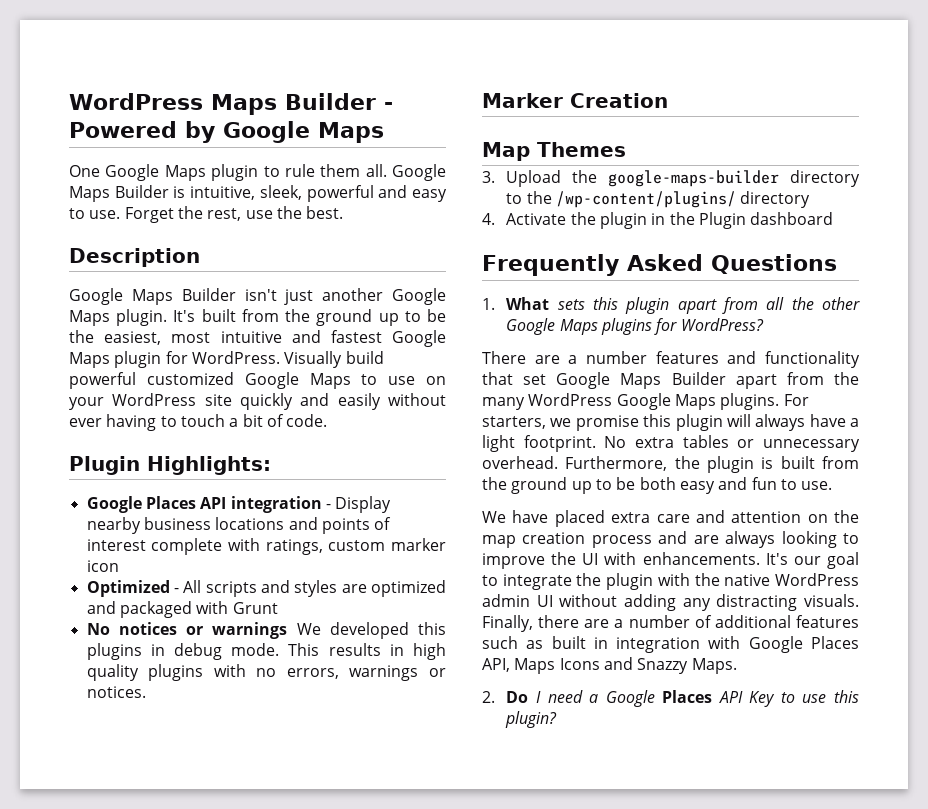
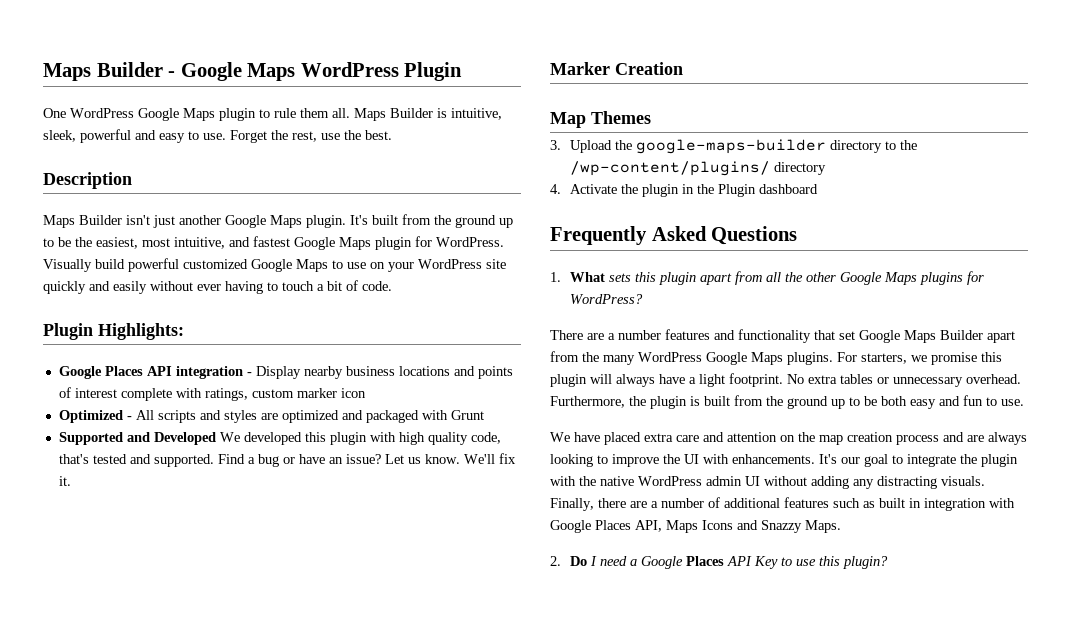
- WordPress Maps Builder - Powered by Google Maps
+ Maps Builder - Google Maps WordPress Plugin
- One Google Maps plugin to rule them all.
+ One WordPress Google Maps plugin to rule them all.
- Google Maps Builder is intuitive, sleek, powerful and easy to use.
+ Maps Builder is intuitive, sleek, powerful and easy to use.
- Google Maps Builder isn't just another Google Maps plugin.
+ Maps Builder isn't just another Google Maps plugin.
- It's built from the ground up to be the easiest, most intuitive and fastest Google Maps plugin for WordPress.
+ It's built from the ground up to be the easiest, most intuitive, and fastest Google Maps plugin for WordPress.
- No notices or warnings We developed this plugins in debug mode. This results in high quality plugins with no errors, warnings or notices.
+ Supported and Developed We developed this plugin with high quality code, that's tested and supported. Find a bug or have an issue? Let us know. We'll fix it.

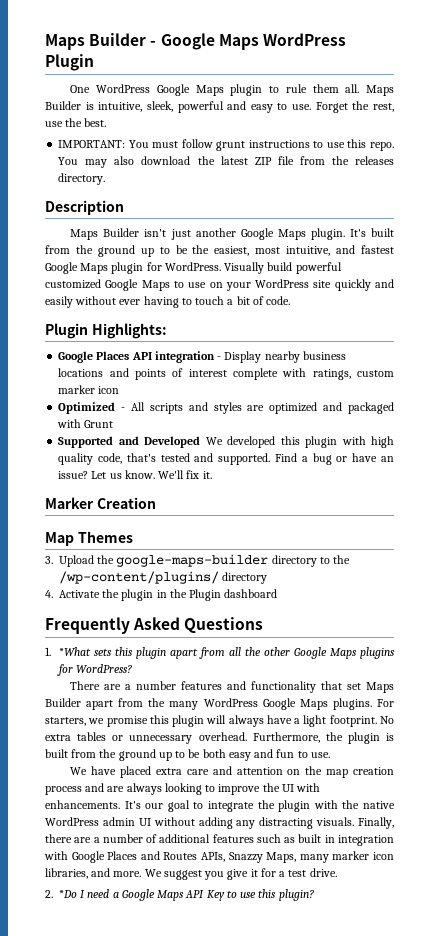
+ IMPORTANT: You must follow grunt instructions to use this repo. You may also download the latest ZIP file from the releases directory.
- 1. What sets this plugin apart from all the other Google Maps plugins for WordPress?
+ 1. *What sets this plugin apart from all the other Google Maps plugins for WordPress?
- There are a number features and functionality that set Google Maps Builder apart from the many WordPress Google Maps plugins.
+ There are a number features and functionality that set Maps Builder apart from the many WordPress Google Maps plugins.
- Finally, there are a number of additional features such as built in integration with Google Places API, Maps Icons and Snazzy Maps.
+ Finally, there are a number of additional features such as built in integration with Google Places and Routes APIs, Snazzy Maps, many marker icon libraries, and more. We suggest you give it for a test drive.
- 2. Do I need a Google Places API Key to use this plugin?
+ 2. *Do I need a Google Maps API Key to use this plugin?

